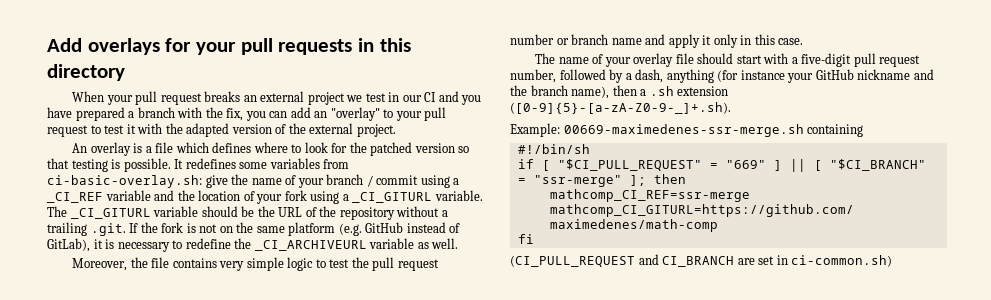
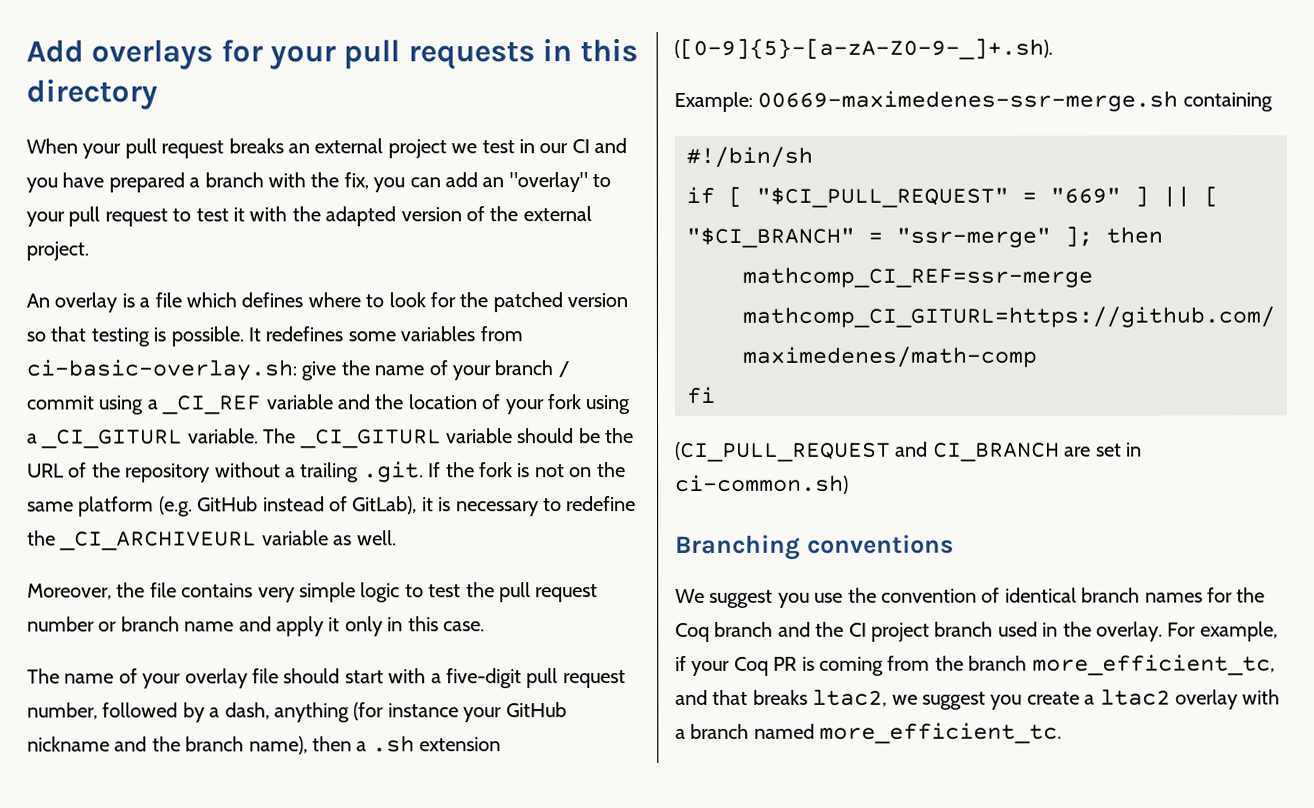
+ Branching conventions
+ We suggest you use the convention of identical branch names for the Coq branch and the CI project branch used in the overlay. For example, if your Coq PR is coming from the branch more_efficient_tc, and that breaks ltac2, we suggest you create a ltac2 overlay with a branch named more_efficient_tc.

